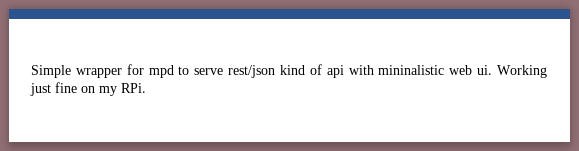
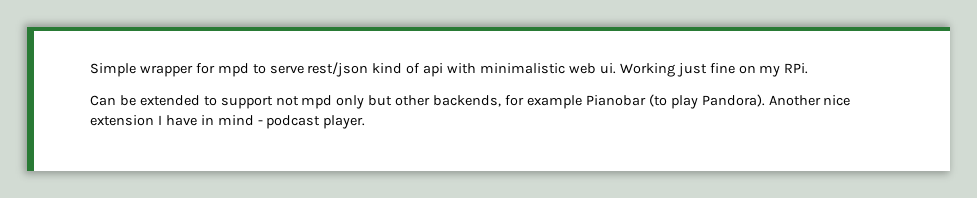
- Simple wrapper for mpd to serve rest/json kind of api with mininalistic web ui.
+ Simple wrapper for mpd to serve rest/json kind of api with minimalistic web ui.
+ Can be extended to support not mpd only but other backends, for example Pianobar (to play Pandora). Another nice extension I have in mind - podcast player.

